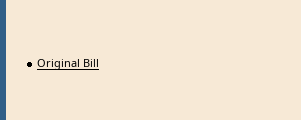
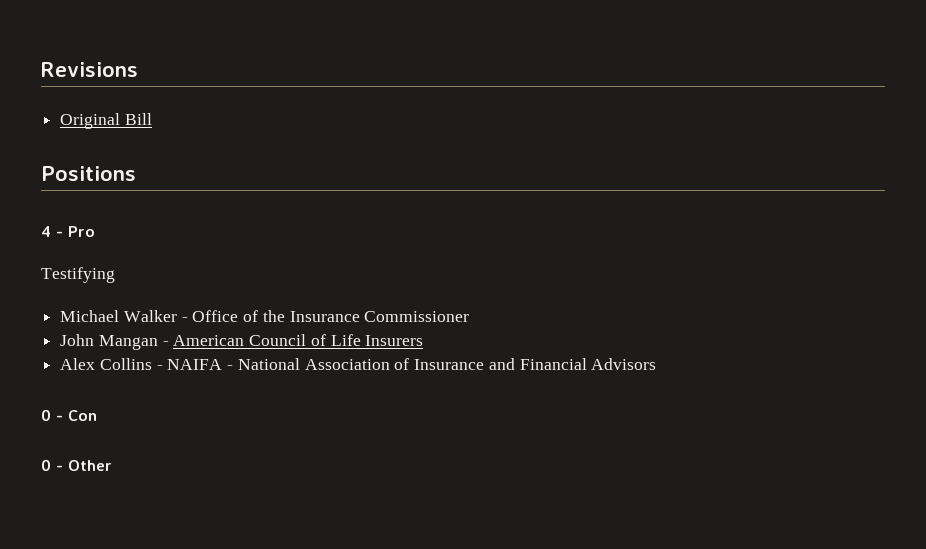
+ Revisions
+ Positions
+ 4 - Pro
+ Testifying
+ Michael Walker - Office of the Insurance Commissioner
+ John Mangan - American Council of Life Insurers
+ Alex Collins - NAIFA - National Association of Insurance and Financial Advisors
+ 0 - Con
+ 0 - Other

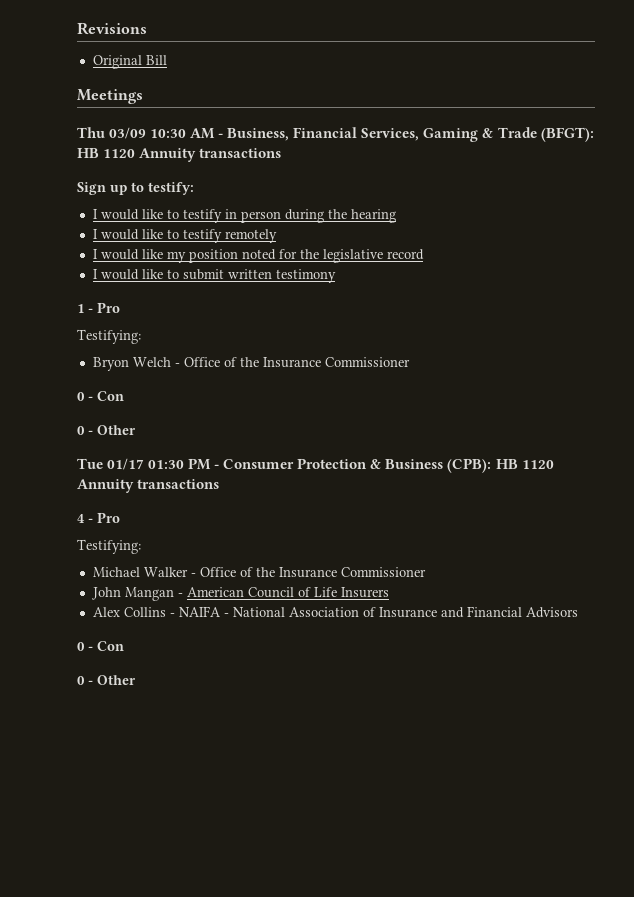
- Positions
+ Meetings
+ Thu 03/09 10:30 AM - Business, Financial Services, Gaming & Trade (BFGT): HB 1120 Annuity transactions
+ Sign up to testify:
+ I would like to testify in person during the hearing
+ I would like to testify remotely
+ I would like my position noted for the legislative record
+ I would like to submit written testimony
+ 1 - Pro
+ Testifying:
+ Bryon Welch - Office of the Insurance Commissioner
+ 0 - Con
+ 0 - Other
+ Tue 01/17 01:30 PM - Consumer Protection & Business (CPB): HB 1120 Annuity transactions
  4 - Pro
- Testifying
+ Testifying:

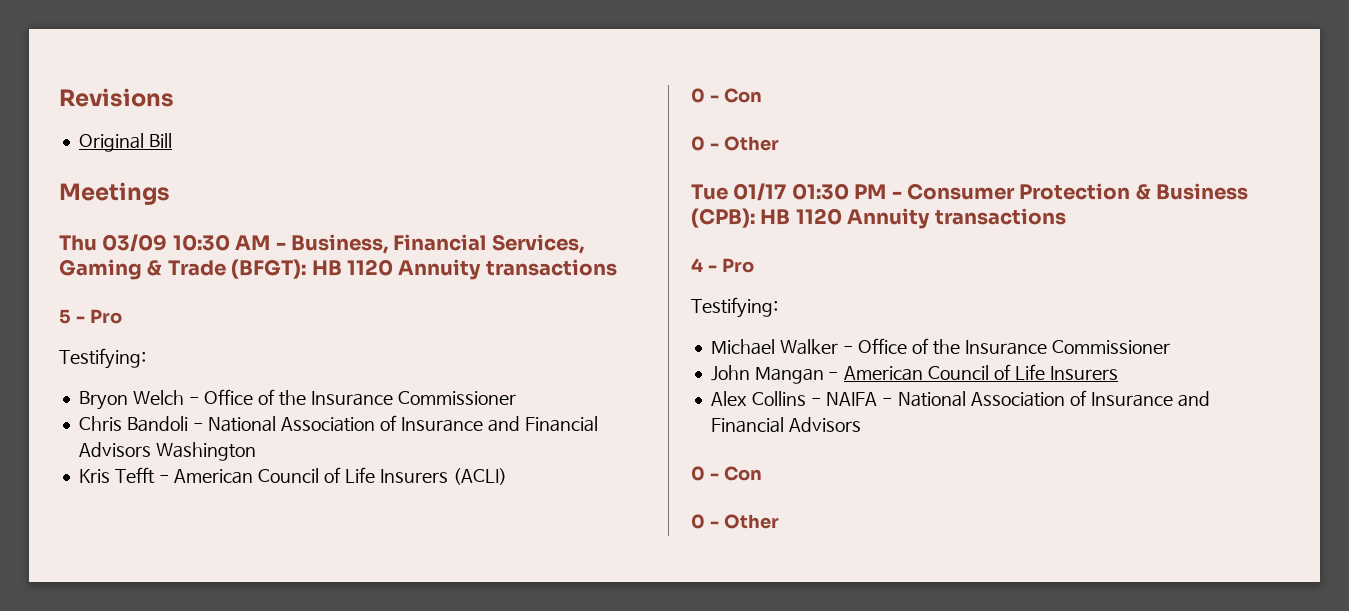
- Sign up to testify:
- I would like to testify in person during the hearing
- I would like to testify remotely
- I would like my position noted for the legislative record
- I would like to submit written testimony
- 1 - Pro
+ 5 - Pro
+ Chris Bandoli - National Association of Insurance and Financial Advisors Washington
+ Kris Tefft - American Council of Life Insurers (ACLI)

